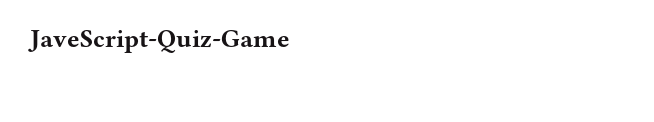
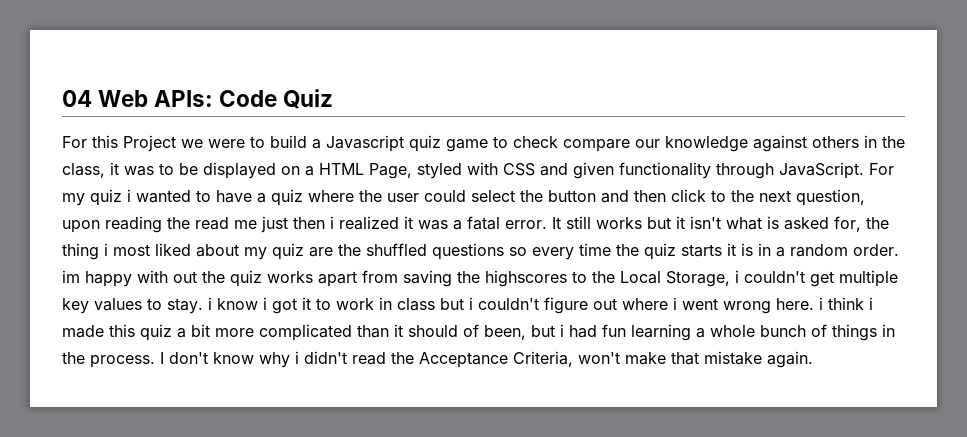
- JaveScript-Quiz-Game
+ 04 Web APIs: Code Quiz
+ For this Project we were to build a Javascript quiz game to check compare our knowledge against others in the class, it was to be displayed on a HTML Page, styled with CSS and given functionality through JavaScript. For my quiz i wanted to have a quiz where the user could select the button and then click to the next question, upon reading the read me just then i realized it was a fatal error. It still works but it isn't what is asked for, the thing i most liked about my quiz are the shuffled questions so every time the quiz starts it is in a random order. im happy with out the quiz works apart from saving the highscores to the Local Storage, i couldn't get multiple key values to stay. i know i got it to work in class but i couldn't figure out where i went wrong here. i think i made this quiz a bit more complicated than it should of been, but i had fun learning a whole bunch of things in the process. I don't know why i didn't read the Acceptance Criteria, won't make that mistake again.

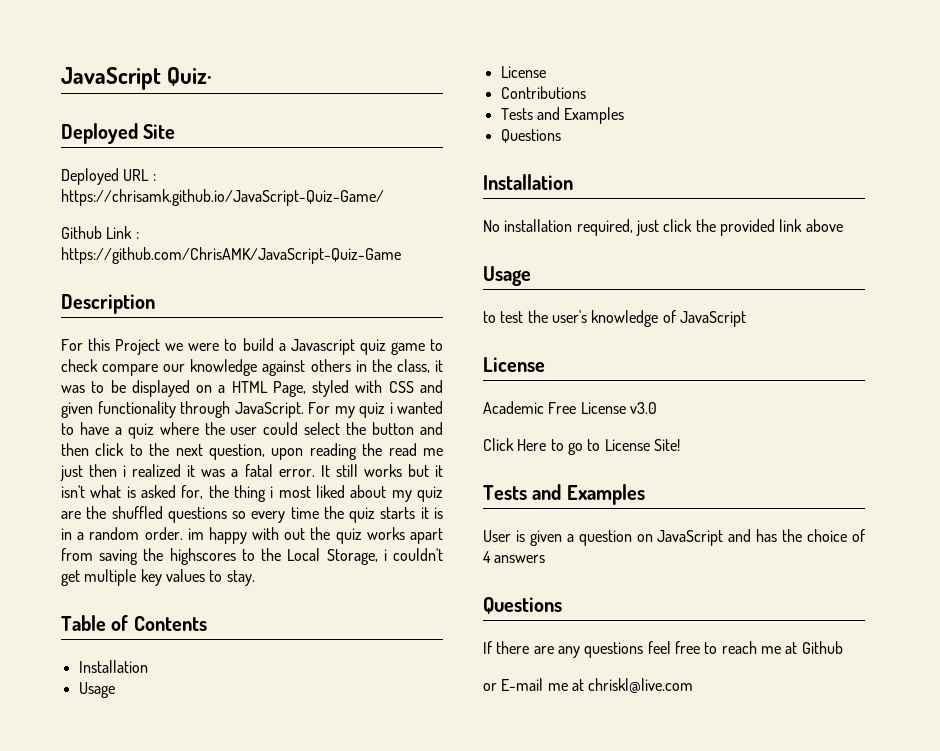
- 04 Web APIs: Code Quiz
+ JavaScript Quiz·
+ Deployed Site
+ Deployed URL : https://chrisamk.github.io/JavaScript-Quiz-Game/
+ Github Link : https://github.com/ChrisAMK/JavaScript-Quiz-Game
+ Description
- It still works but it isn't what is asked for, the thing i most liked about my quiz are the shuffled questions so every time the quiz starts it is in a random order. im happy with out the quiz works apart from saving the highscores to the Local Storage, i couldn't get multiple key values to stay. i know i got it to work in class but i couldn't figure out where i went wrong here. i think i made this quiz a bit more complicated than it should of been, but i had fun learning a whole bunch of things in the process. I don't know why i didn't read the Acceptance Criteria, won't make that mistake again.
+ It still works but it isn't what is asked for, the thing i most liked about my quiz are the shuffled questions so every time the quiz starts it is in a random order. im happy with out the quiz works apart from saving the highscores to the Local Storage, i couldn't get multiple key values to stay.
+ Table of Contents
+ Installation
+ Usage
+ License
+ Contributions
+ Tests and Examples
+ Questions
+ Installation
+ No installation required, just click the provided link above
+ Usage
+ to test the user's knowledge of JavaScript
+ License
+ Academic Free License v3.0
+ Click Here to go to License Site!
+ Tests and Examples
+ User is given a question on JavaScript and has the choice of 4 answers
+ Questions
+ If there are any questions feel free to reach me at Github
+ or E-mail me at chriskl@live.com

